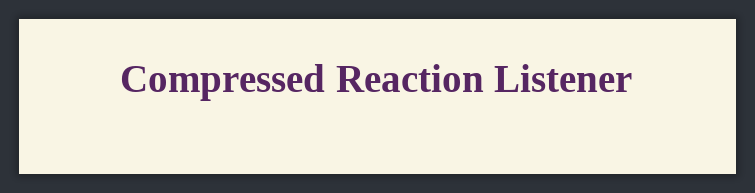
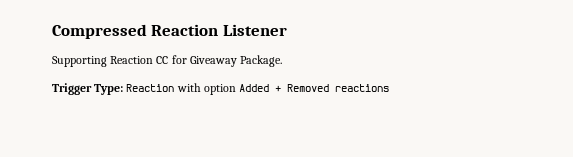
+ Supporting Reaction CC for Giveaway Package.
+ Trigger Type: Reaction with option Added + Removed reactions

